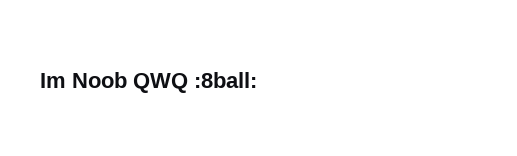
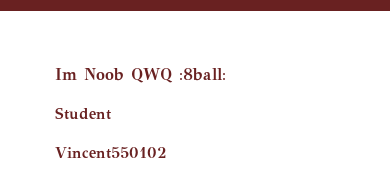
+ Student
+ Vincent550102

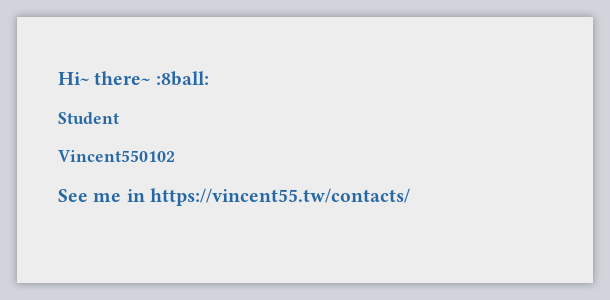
- Im Noob QWQ :8ball:
+ Hi~ there~ :8ball:
+ See me in https://vincent55.tw/contacts/

